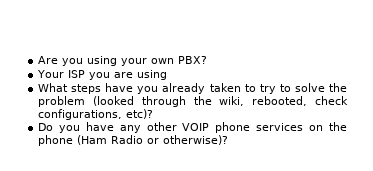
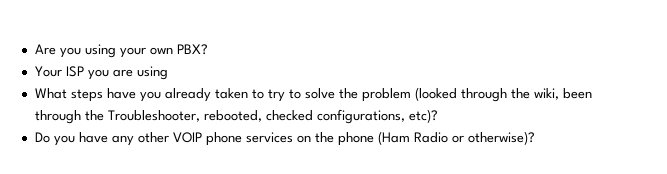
- What steps have you already taken to try to solve the problem (looked through the wiki, rebooted, check configurations, etc)?
+ What steps have you already taken to try to solve the problem (looked through the wiki, been through the Troubleshooter, rebooted, checked configurations, etc)?

